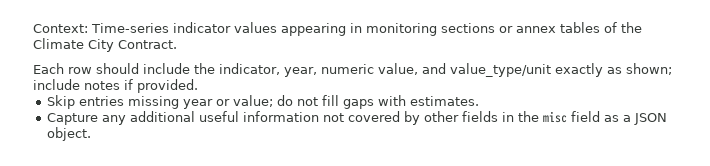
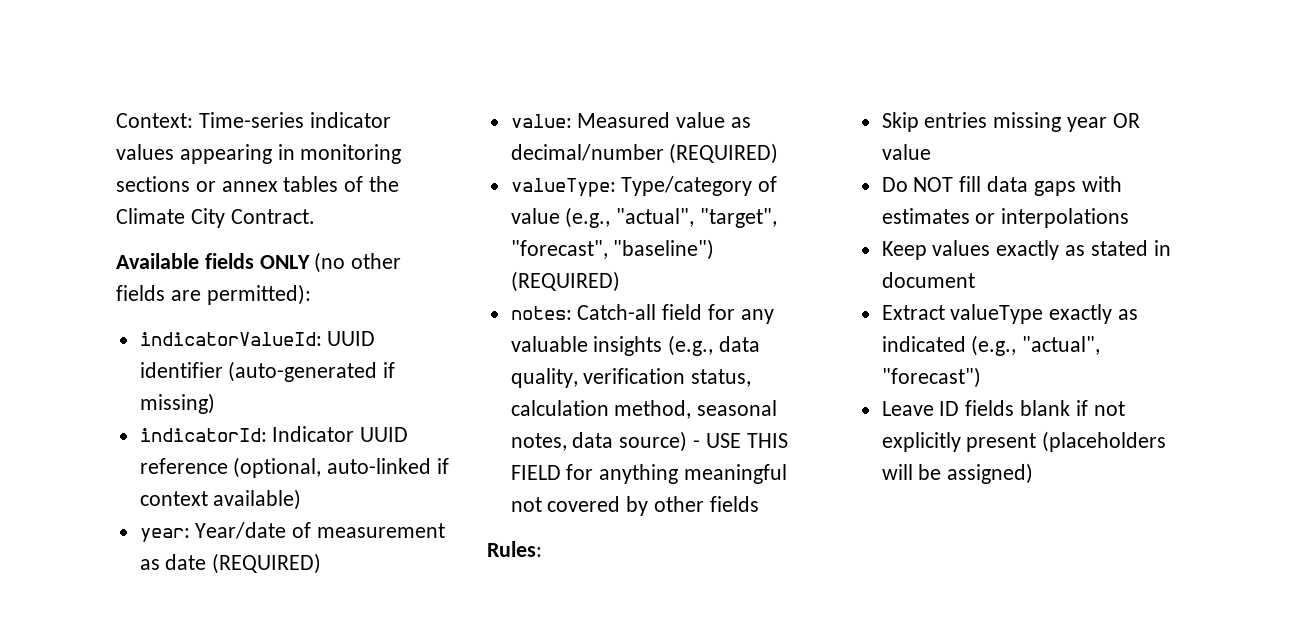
- Each row should include the indicator, year, numeric value, and value_type/unit exactly as shown; include notes if provided.
- Skip entries missing year or value; do not fill gaps with estimates.
- Capture any additional useful information not covered by other fields in the misc field as a JSON object.
+ Available fields ONLY (no other fields are permitted):
+ indicatorValueId: UUID identifier (auto-generated if missing)
+ indicatorId: Indicator UUID reference (optional, auto-linked if context available)
+ year: Year/date of measurement as date (REQUIRED)
+ value: Measured value as decimal/number (REQUIRED)
+ valueType: Type/category of value (e.g., "actual", "target", "forecast", "baseline") (REQUIRED)
+ notes: Catch-all field for any valuable insights (e.g., data quality, verification status, calculation method, seasonal notes, data source) - USE THIS FIELD for anything meaningful not covered by other fields
+ Rules:
+ Skip entries missing year OR value
+ Do NOT fill data gaps with estimates or interpolations
+ Keep values exactly as stated in document
+ Extract valueType exactly as indicated (e.g., "actual", "forecast")
+ Leave ID fields blank if not explicitly present (placeholders will be assigned)

